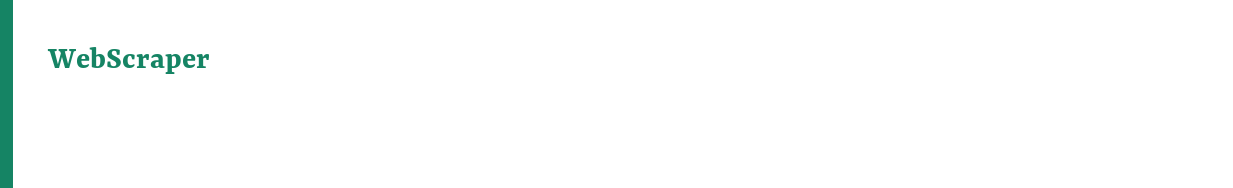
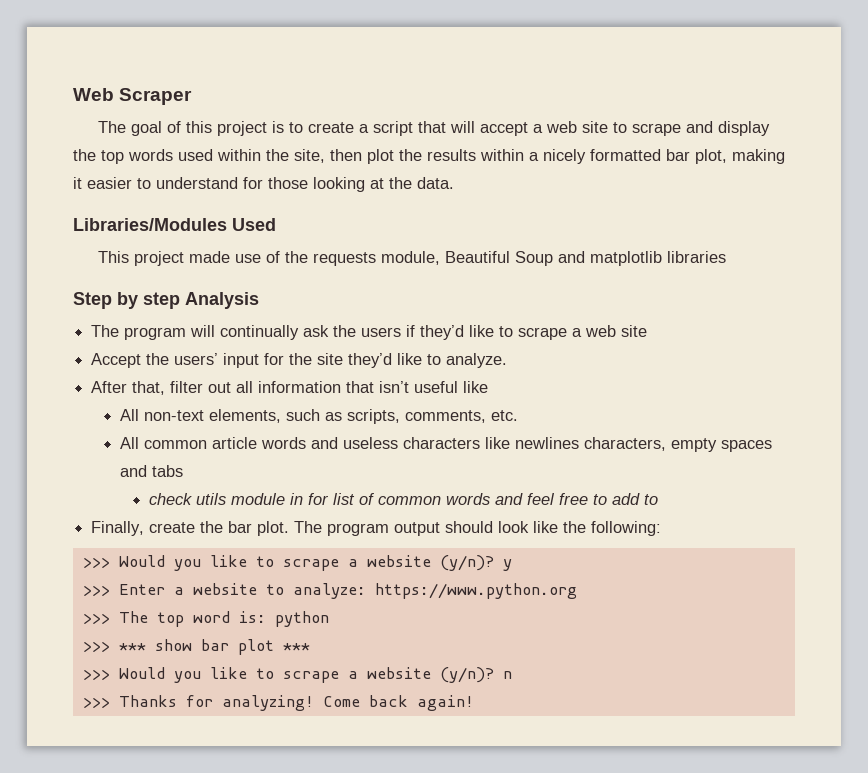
- WebScraper
+ Web Scraper
+ The goal of this project is to create a script that will accept a web site to scrape and display the top words used within the site, then plot the results within a nicely formatted bar plot, making it easier to understand for those looking at the data.
+ Libraries/Modules Used
+ This project made use of the requests module, Beautiful Soup and matplotlib libraries
+ Step by step Analysis
+ The program will continually ask the users if they’d like to scrape a web site
+ Accept the users’ input for the site they’d like to analyze.
+ After that, filter out all information that isn’t useful like
+ All non-text elements, such as scripts, comments, etc.
+ All common article words and useless characters like newlines characters, empty spaces and tabs
+ check utils module in for list of common words and feel free to add to
+ Finally, create the bar plot. The program output should look like the following:
+ >>> Would you like to scrape a website (y/n)? y
+ >>> Enter a website to analyze: https://www.python.org
+ >>> The top word is: python
+ >>> *** show bar plot ***
+ >>> Would you like to scrape a website (y/n)? n
+ >>> Thanks for analyzing! Come back again!

